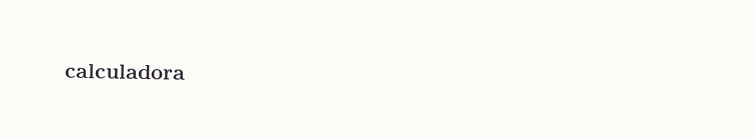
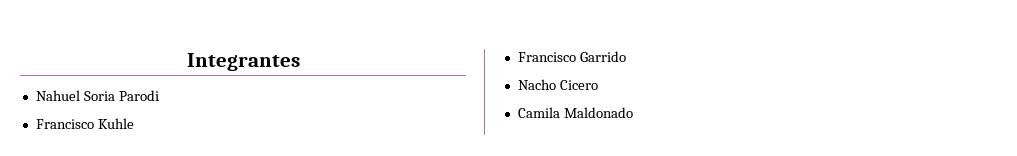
- calculadora
+ Integrantes
+ Nahuel Soria Parodi
+ Francisco Kuhle
+ Francisco Garrido
+ Nacho Cicero
+ Camila Maldonado

